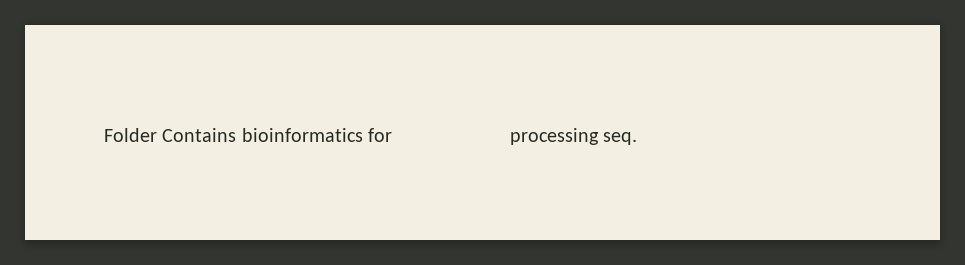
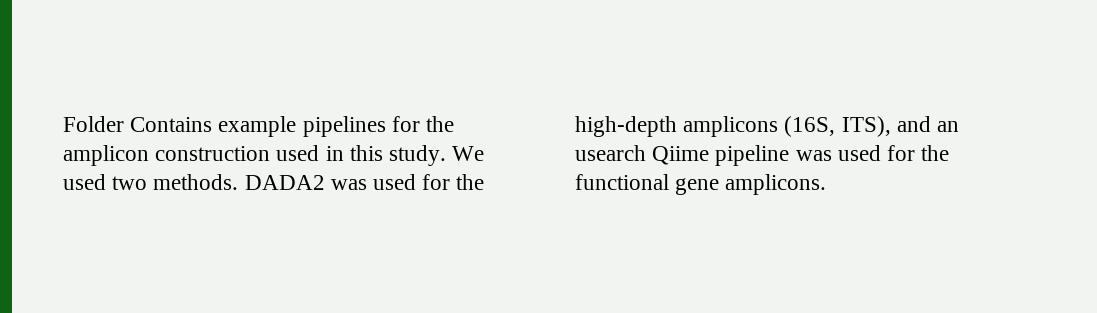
- Folder Contains bioinformatics for processing seq.
+ Folder Contains example pipelines for the amplicon construction used in this study. We used two methods. DADA2 was used for the high-depth amplicons (16S, ITS), and an usearch Qiime pipeline was used for the functional gene amplicons.

